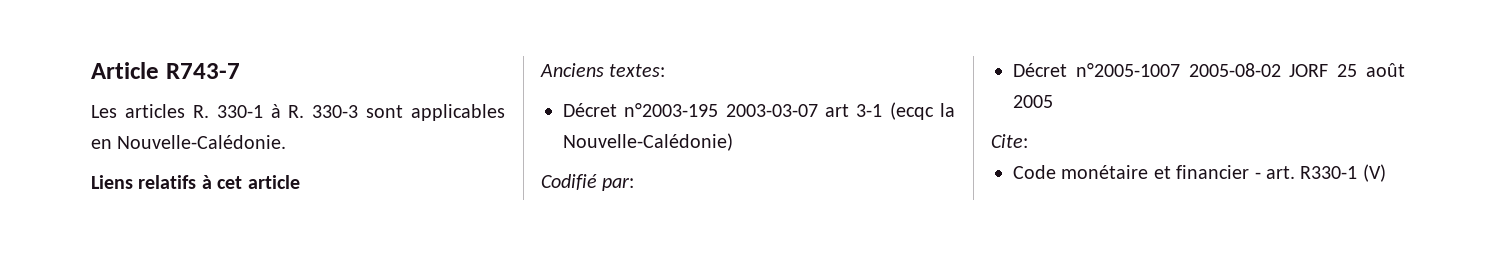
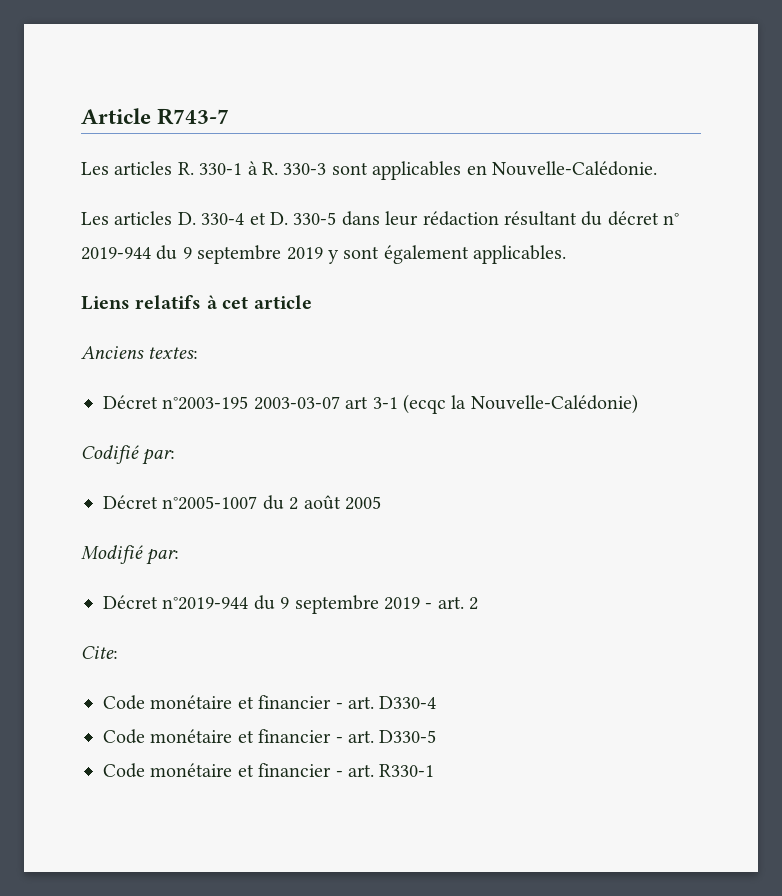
+ Les articles D. 330-4 et D. 330-5 dans leur rédaction résultant du décret n° 2019-944 du 9 septembre 2019 y sont également applicables.
- Décret n°2005-1007 2005-08-02 JORF 25 août 2005
+ Décret n°2005-1007 du 2 août 2005
+ Modifié par:
+ Décret n°2019-944 du 9 septembre 2019 - art. 2
  Cite:
+ Code monétaire et financier - art. D330-4
+ Code monétaire et financier - art. D330-5
- Code monétaire et financier - art. R330-1 (V)
+ Code monétaire et financier - art. R330-1

